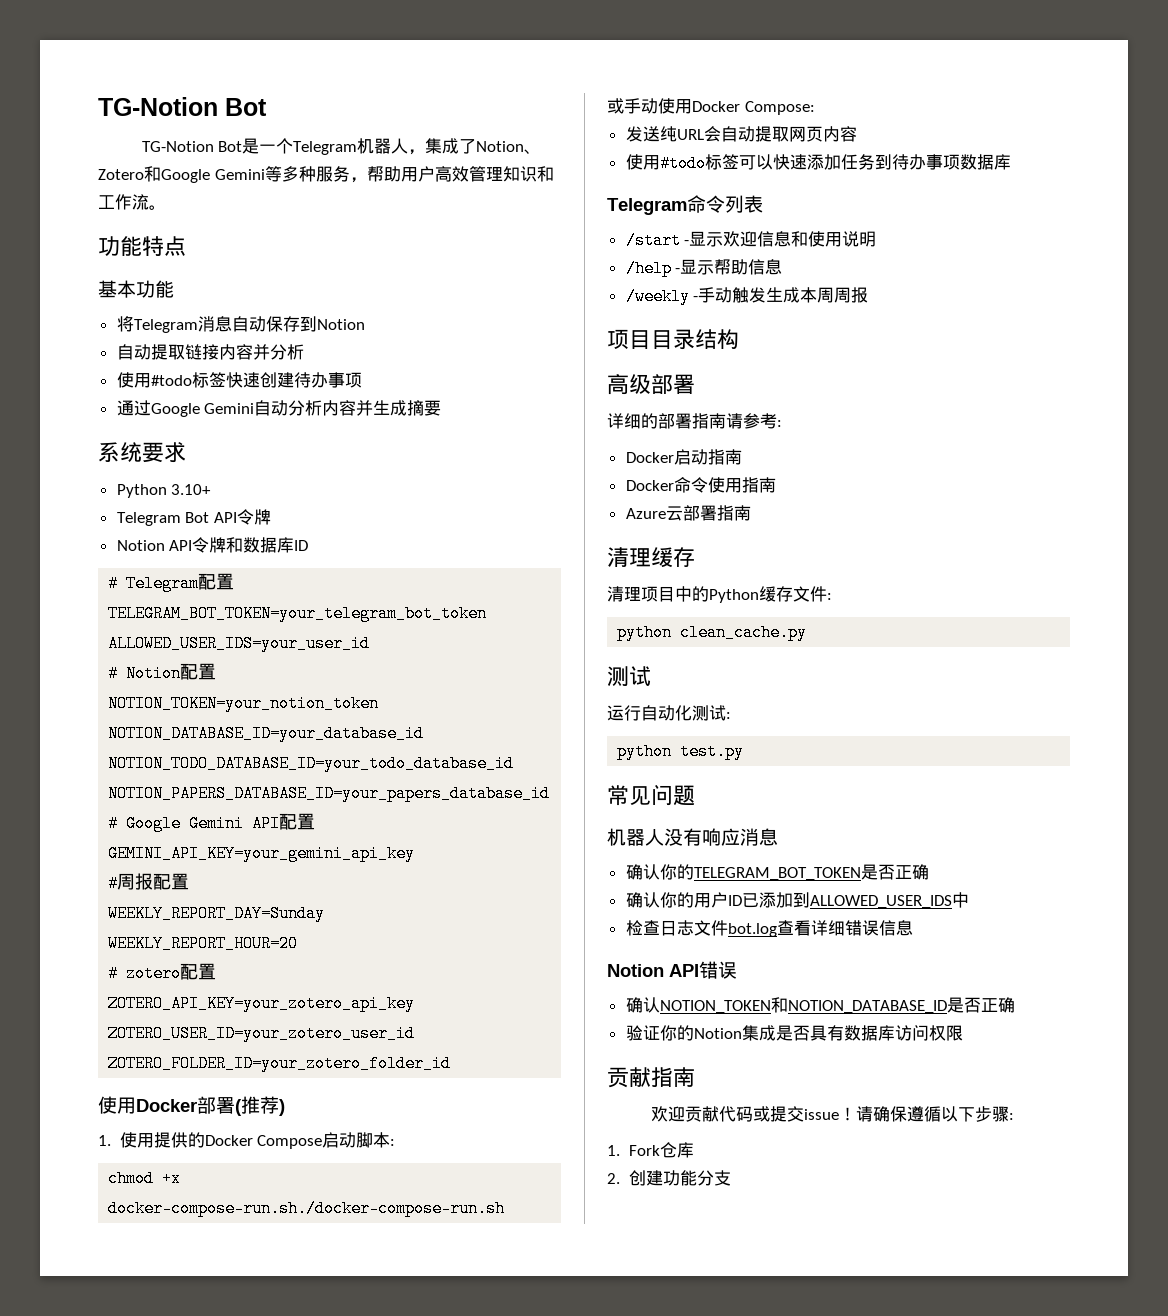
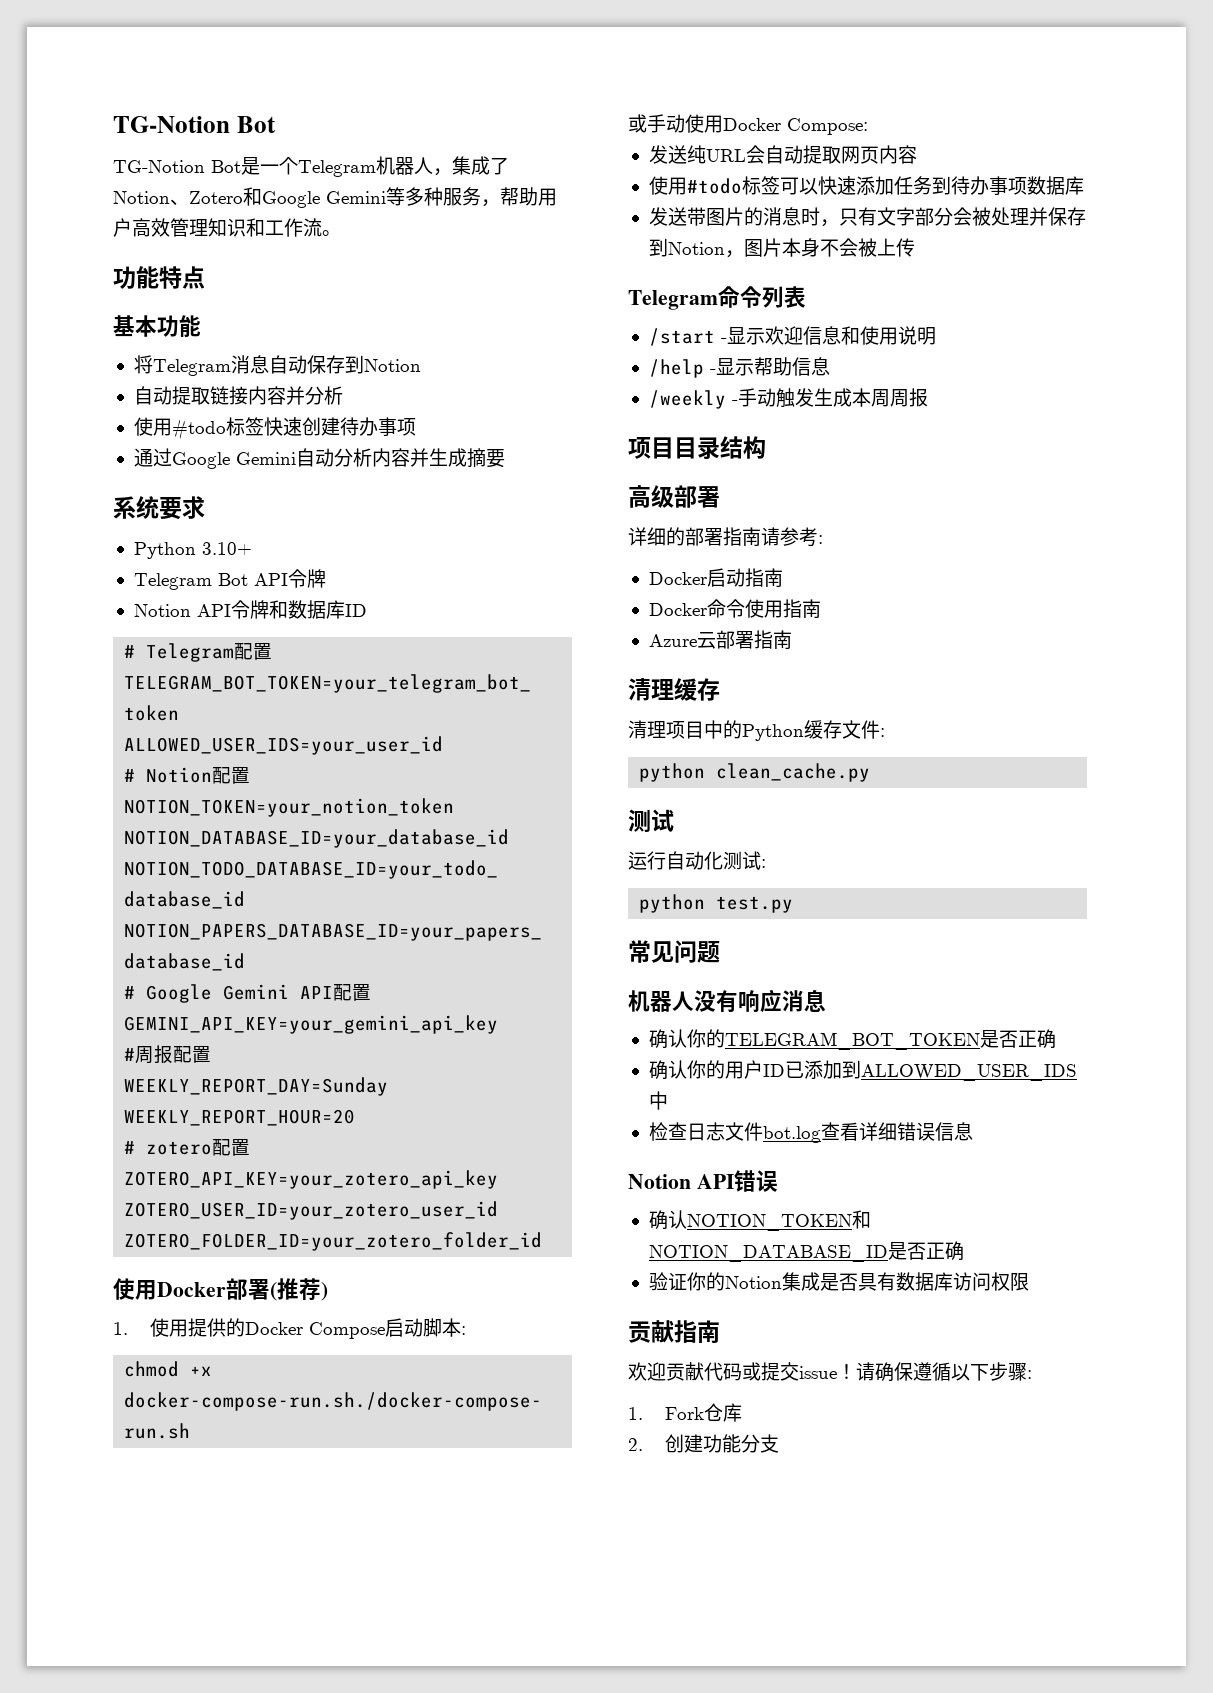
+ 发送带图片的消息时，只有文字部分会被处理并保存到Notion，图片本身不会被上传

